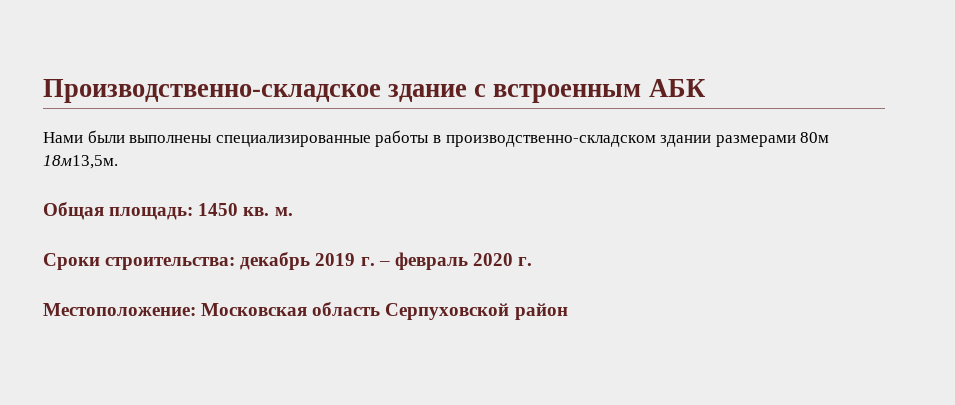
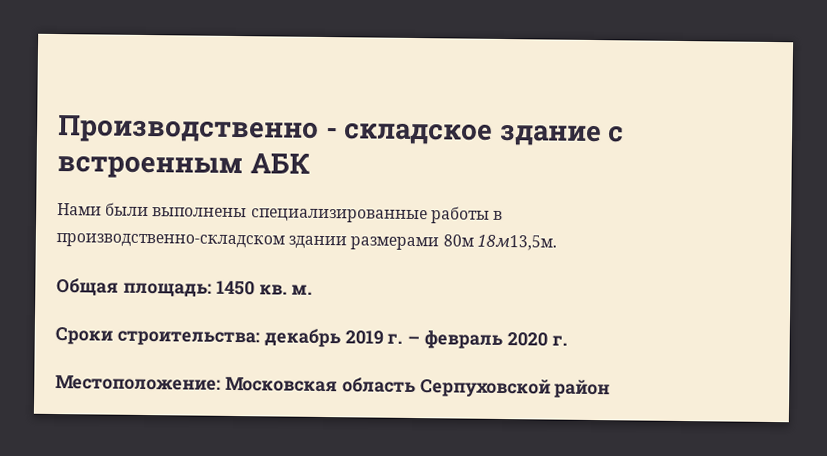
- Производственно-складское здание с встроенным АБК
+ Производственно - складское здание с встроенным АБК

